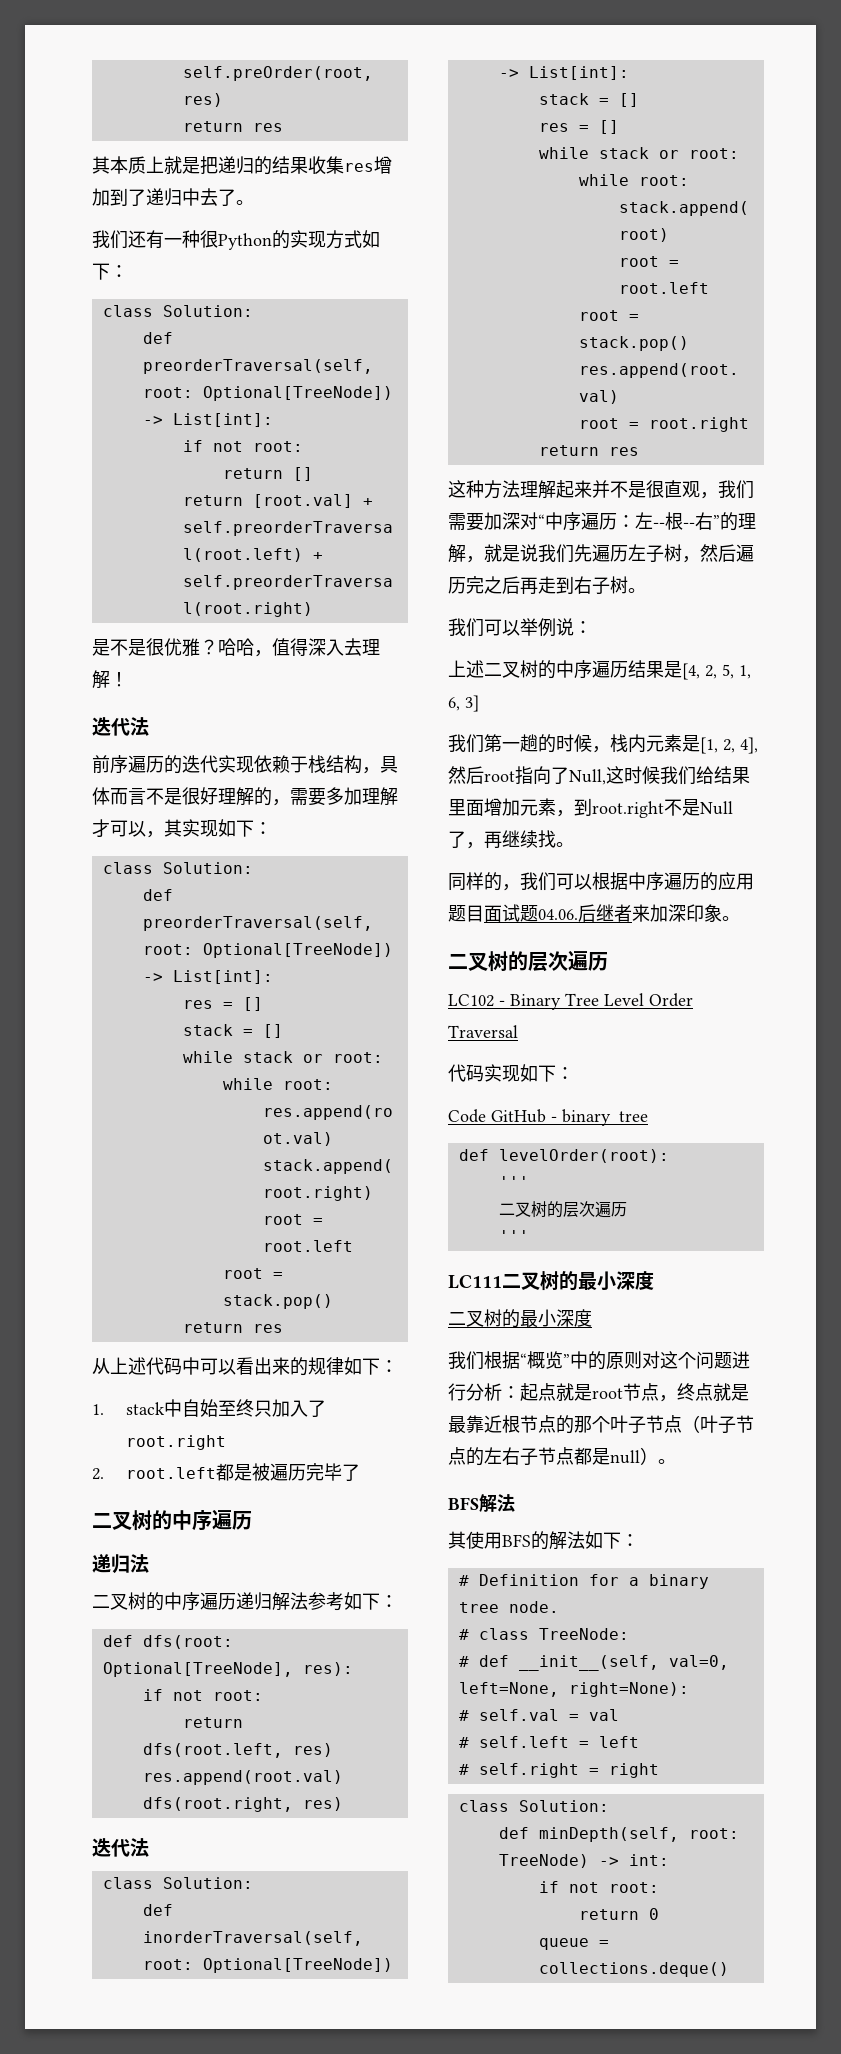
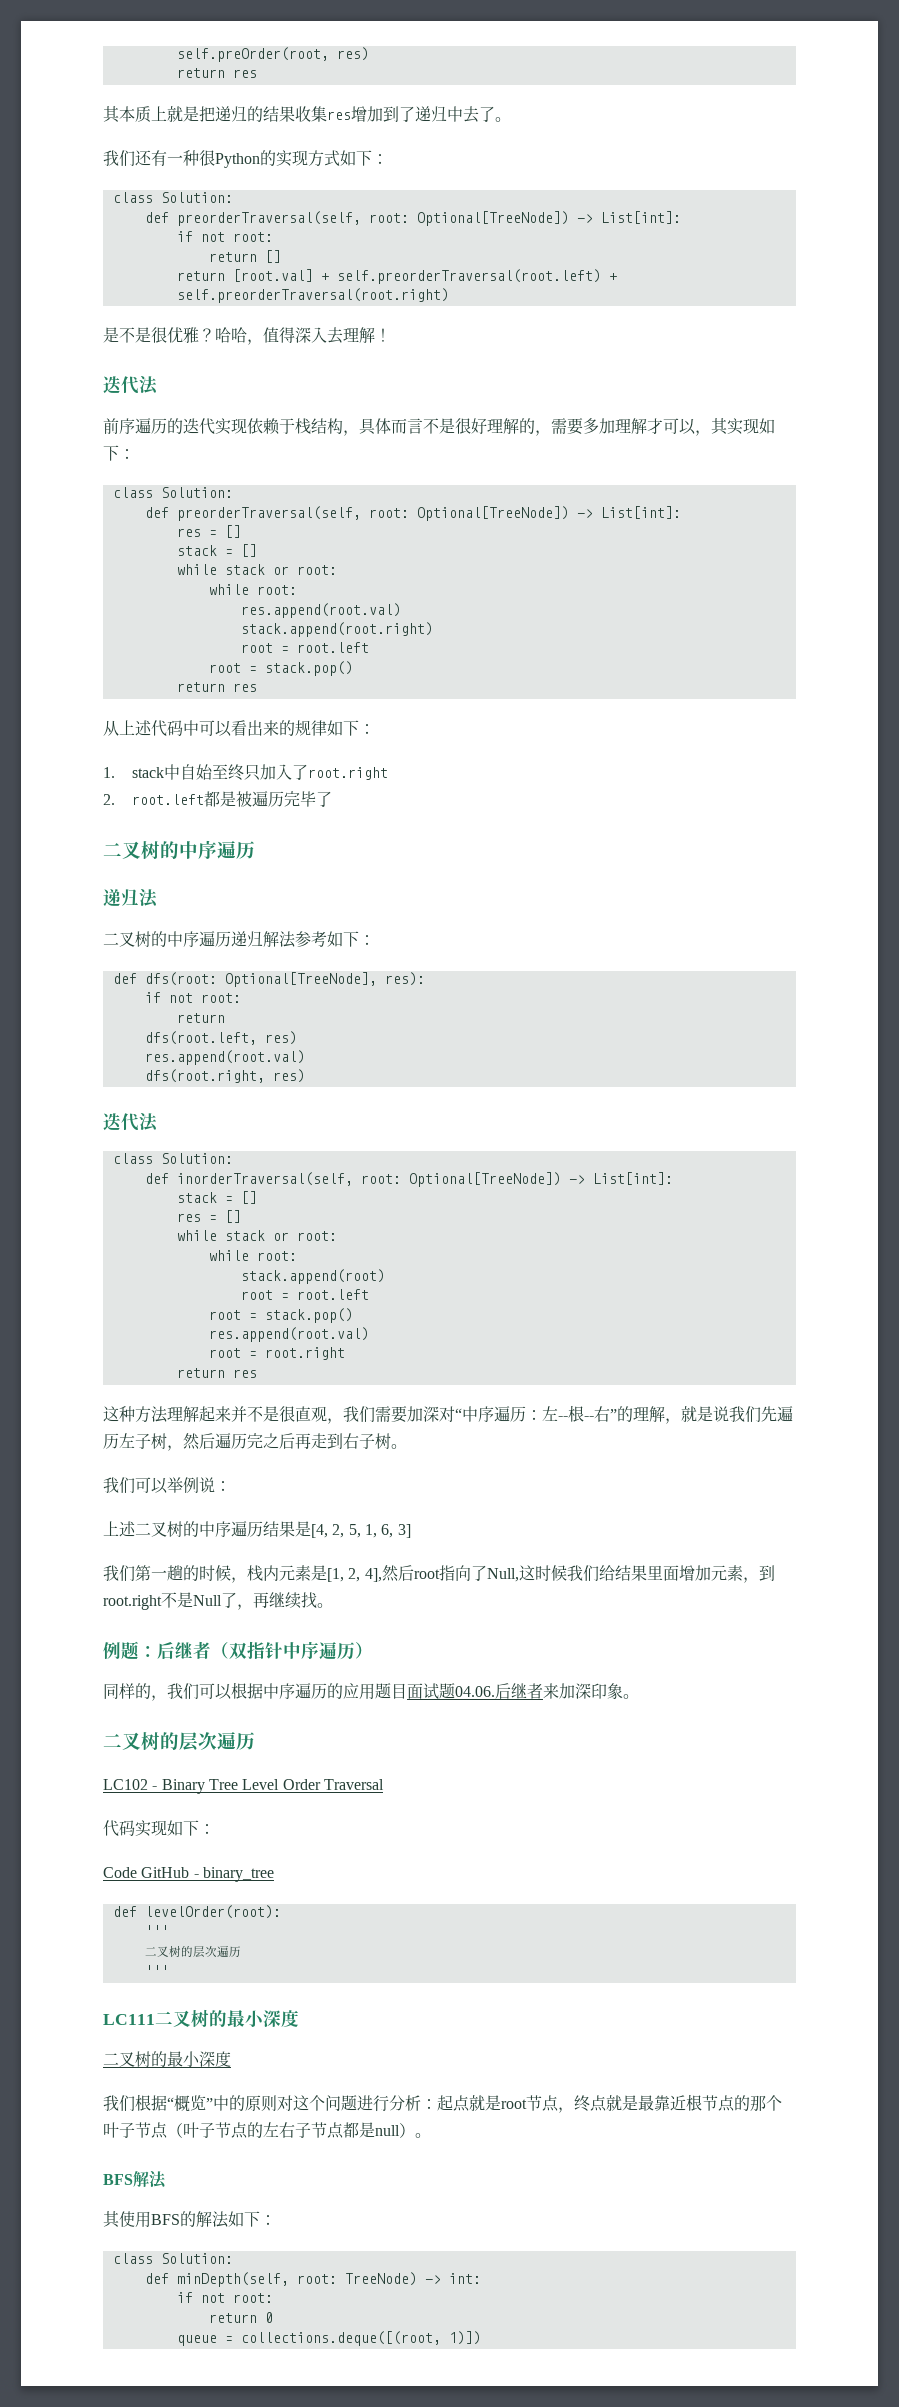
+ 例题：后继者（双指针中序遍历）
- # Definition for a binary tree node.
- # class TreeNode:
- # def __init__(self, val=0, left=None, right=None):
- # self.val = val
- # self.left = left
- # self.right = right
- queue = collections.deque()
+ queue = collections.deque([(root, 1)])

